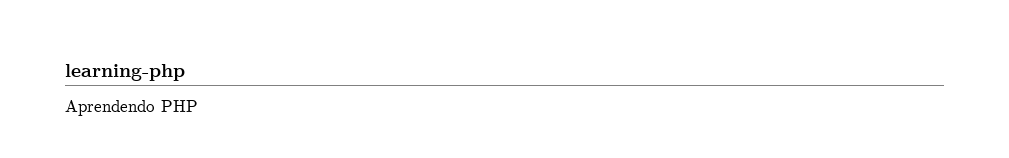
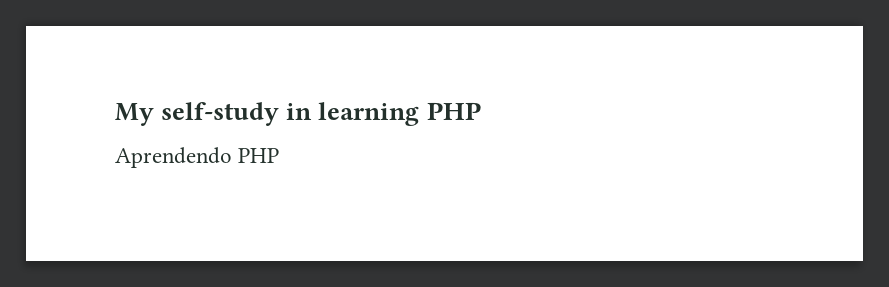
- learning-php
+ My self-study in learning PHP

